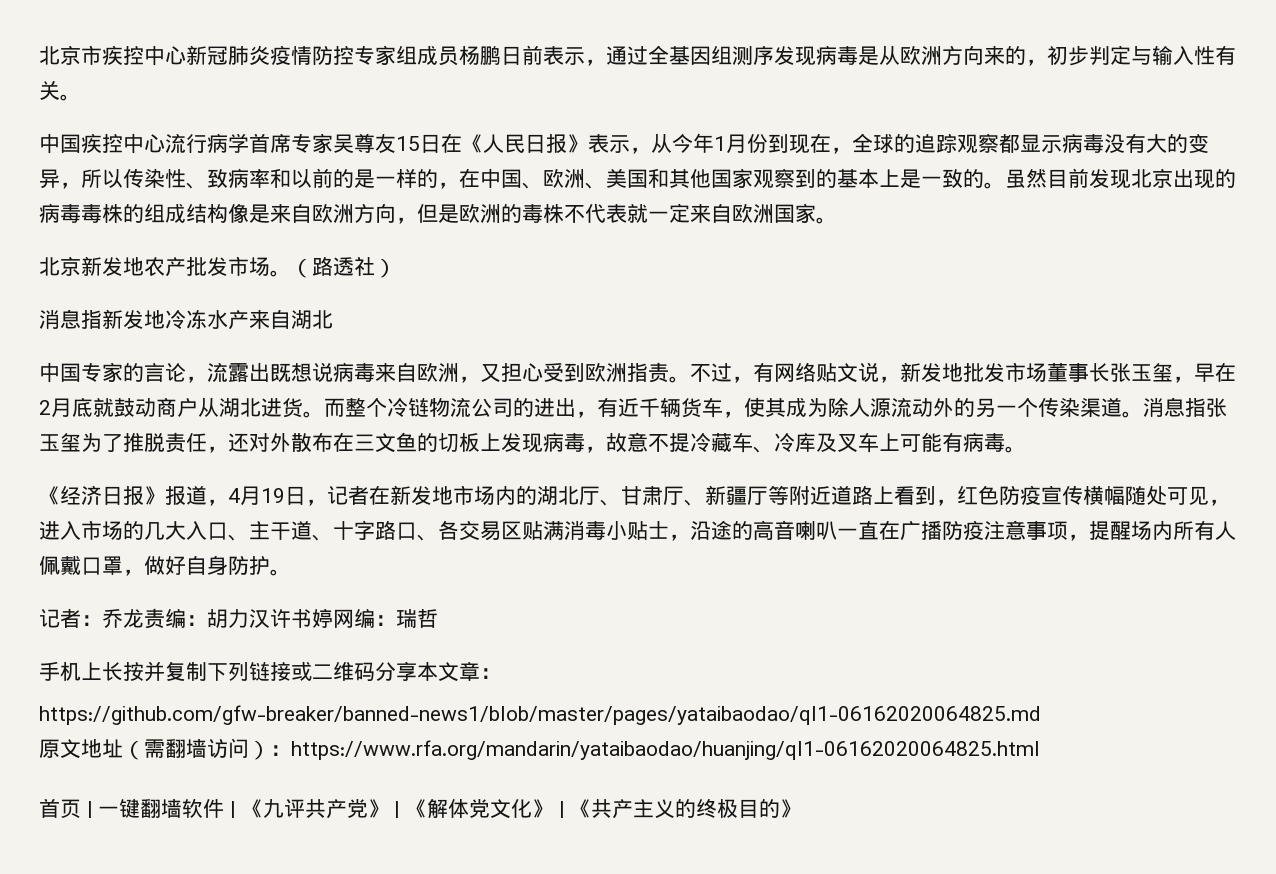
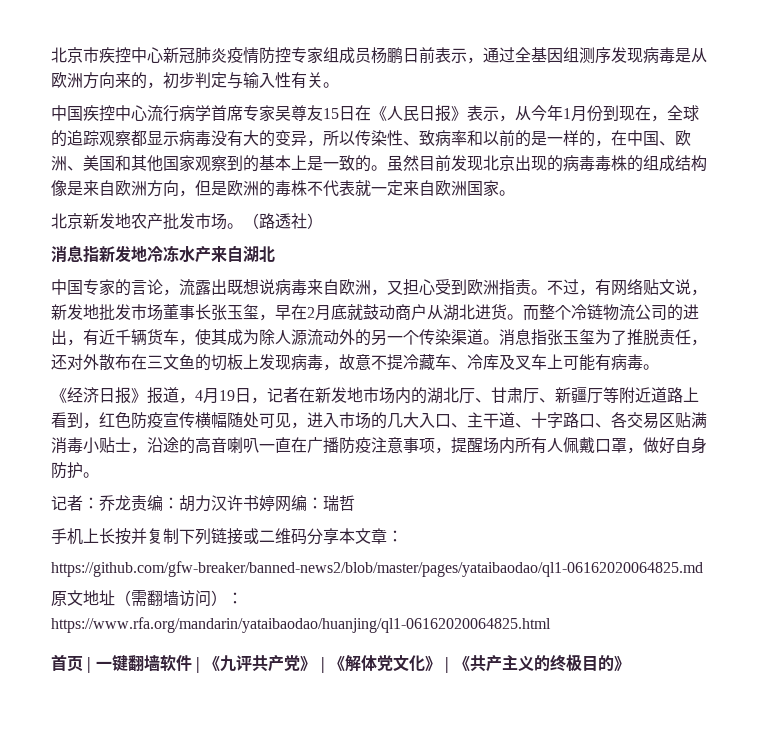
- https://github.com/gfw-breaker/banned-news1/blob/master/pages/yataibaodao/ql1-06162020064825.md
+ https://github.com/gfw-breaker/banned-news2/blob/master/pages/yataibaodao/ql1-06162020064825.md

